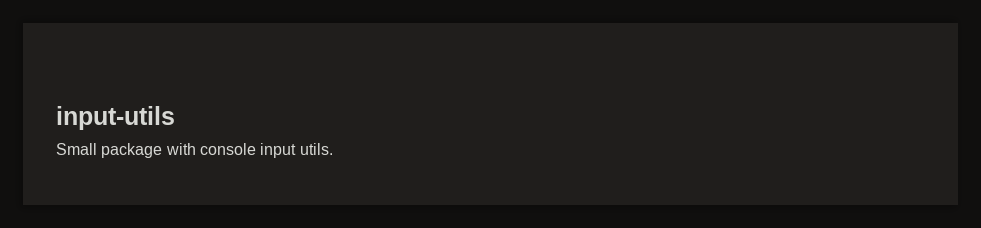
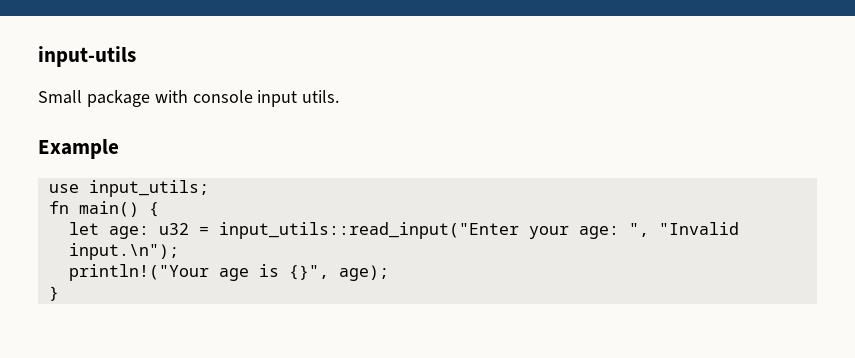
+ Example
+ use input_utils;
+ fn main() {
+ let age: u32 = input_utils::read_input("Enter your age: ", "Invalid input.\n");
+ println!("Your age is {}", age);
+ }

